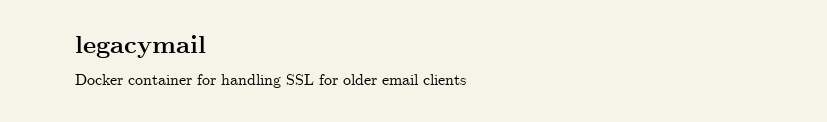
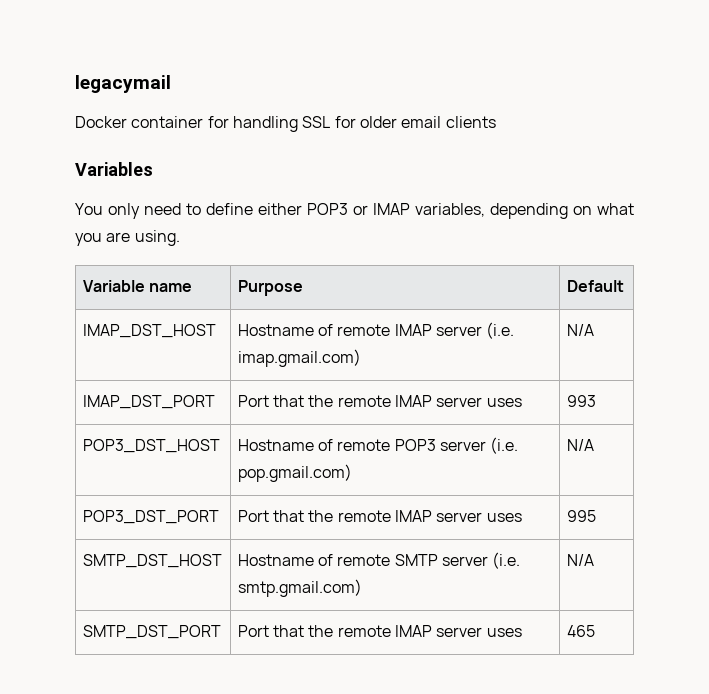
+ Variables
+ You only need to define either POP3 or IMAP variables, depending on what you are using.
+ Variable name | Purpose | Default
+ IMAP_DST_HOST | Hostname of remote IMAP server (i.e. imap.gmail.com) | N/A
+ IMAP_DST_PORT | Port that the remote IMAP server uses | 993
+ POP3_DST_HOST | Hostname of remote POP3 server (i.e. pop.gmail.com) | N/A
+ POP3_DST_PORT | Port that the remote IMAP server uses | 995
+ SMTP_DST_HOST | Hostname of remote SMTP server (i.e. smtp.gmail.com) | N/A
+ SMTP_DST_PORT | Port that the remote IMAP server uses | 465

